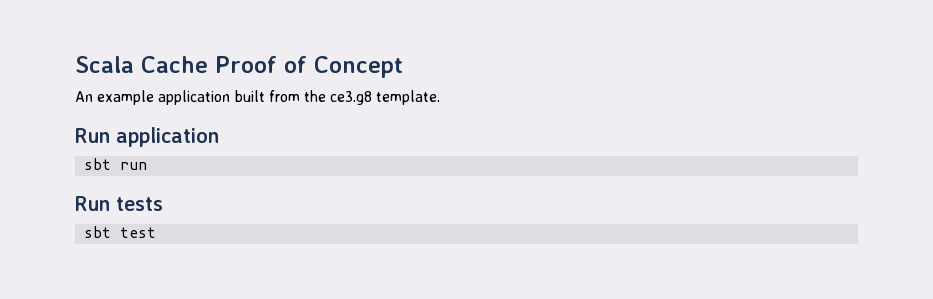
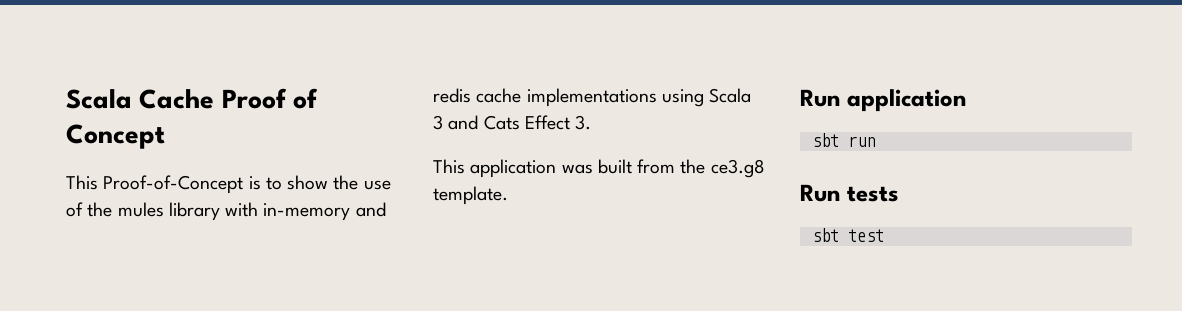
- An example application built from the ce3.g8 template.
+ This Proof-of-Concept is to show the use of the mules library with in-memory and redis cache implementations using Scala 3 and Cats Effect 3.
+ This application was built from the ce3.g8 template.

